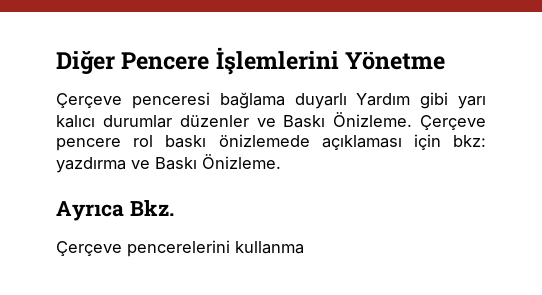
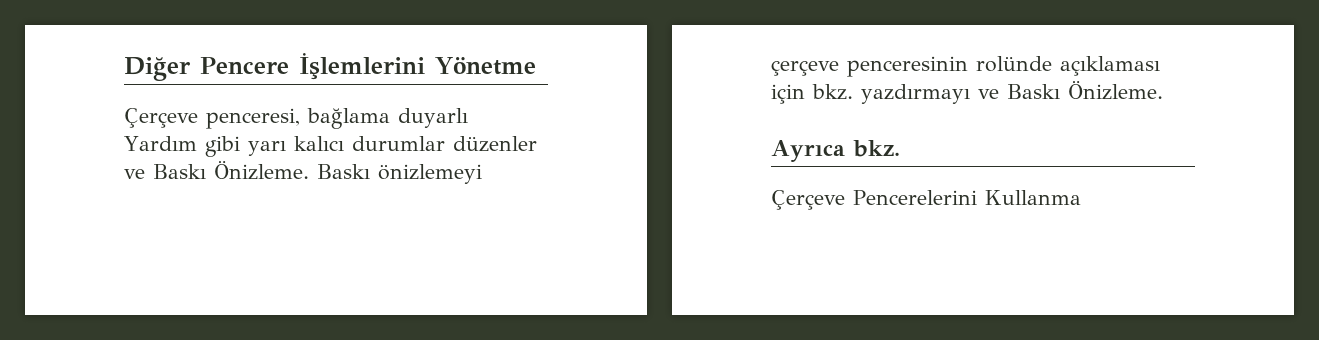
- Çerçeve penceresi bağlama duyarlı Yardım gibi yarı kalıcı durumlar düzenler ve Baskı Önizleme.
+ Çerçeve penceresi, bağlama duyarlı Yardım gibi yarı kalıcı durumlar düzenler ve Baskı Önizleme.
- Çerçeve pencere rol baskı önizlemede açıklaması için bkz: yazdırma ve Baskı Önizleme.
+ Baskı önizlemeyi çerçeve penceresinin rolünde açıklaması için bkz. yazdırmayı ve Baskı Önizleme.
- Ayrıca Bkz.
- Çerçeve pencerelerini kullanma
+ Ayrıca bkz.
+ Çerçeve Pencerelerini Kullanma

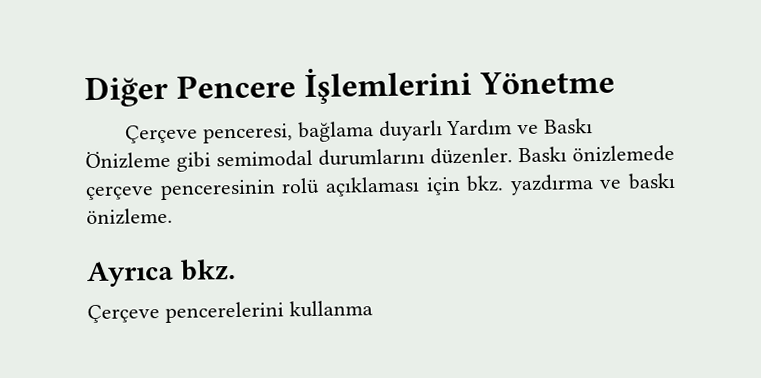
- Çerçeve penceresi, bağlama duyarlı Yardım gibi yarı kalıcı durumlar düzenler ve Baskı Önizleme. Baskı önizlemeyi çerçeve penceresinin rolünde açıklaması için bkz. yazdırmayı ve Baskı Önizleme.
+ Çerçeve penceresi, bağlama duyarlı Yardım ve Baskı Önizleme gibi semimodal durumlarını düzenler. Baskı önizlemede çerçeve penceresinin rolü açıklaması için bkz. yazdırma ve baskı önizleme.
- Çerçeve Pencerelerini Kullanma
+ Çerçeve pencerelerini kullanma

